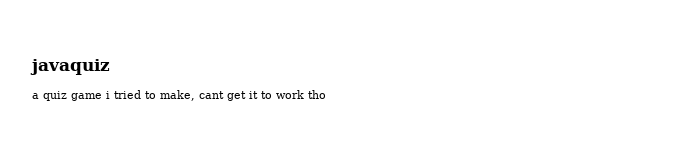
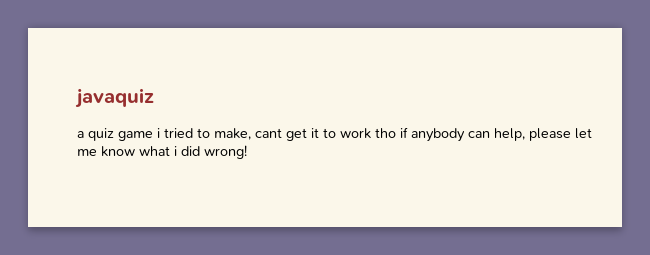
- a quiz game i tried to make, cant get it to work tho
+ a quiz game i tried to make, cant get it to work tho if anybody can help, please let me know what i did wrong!

